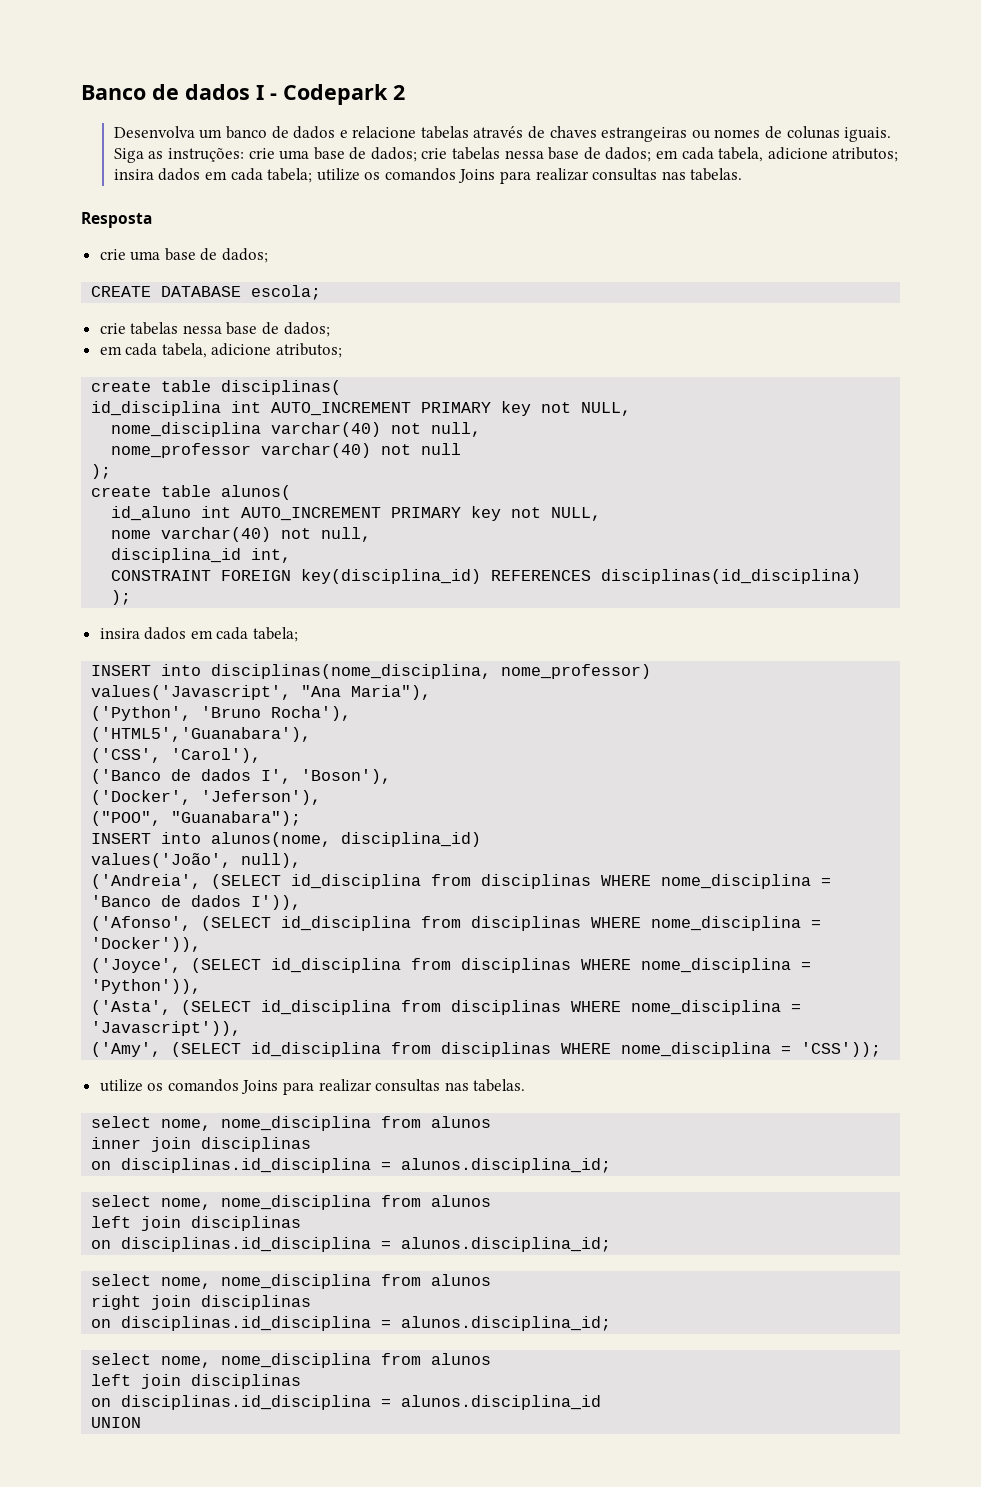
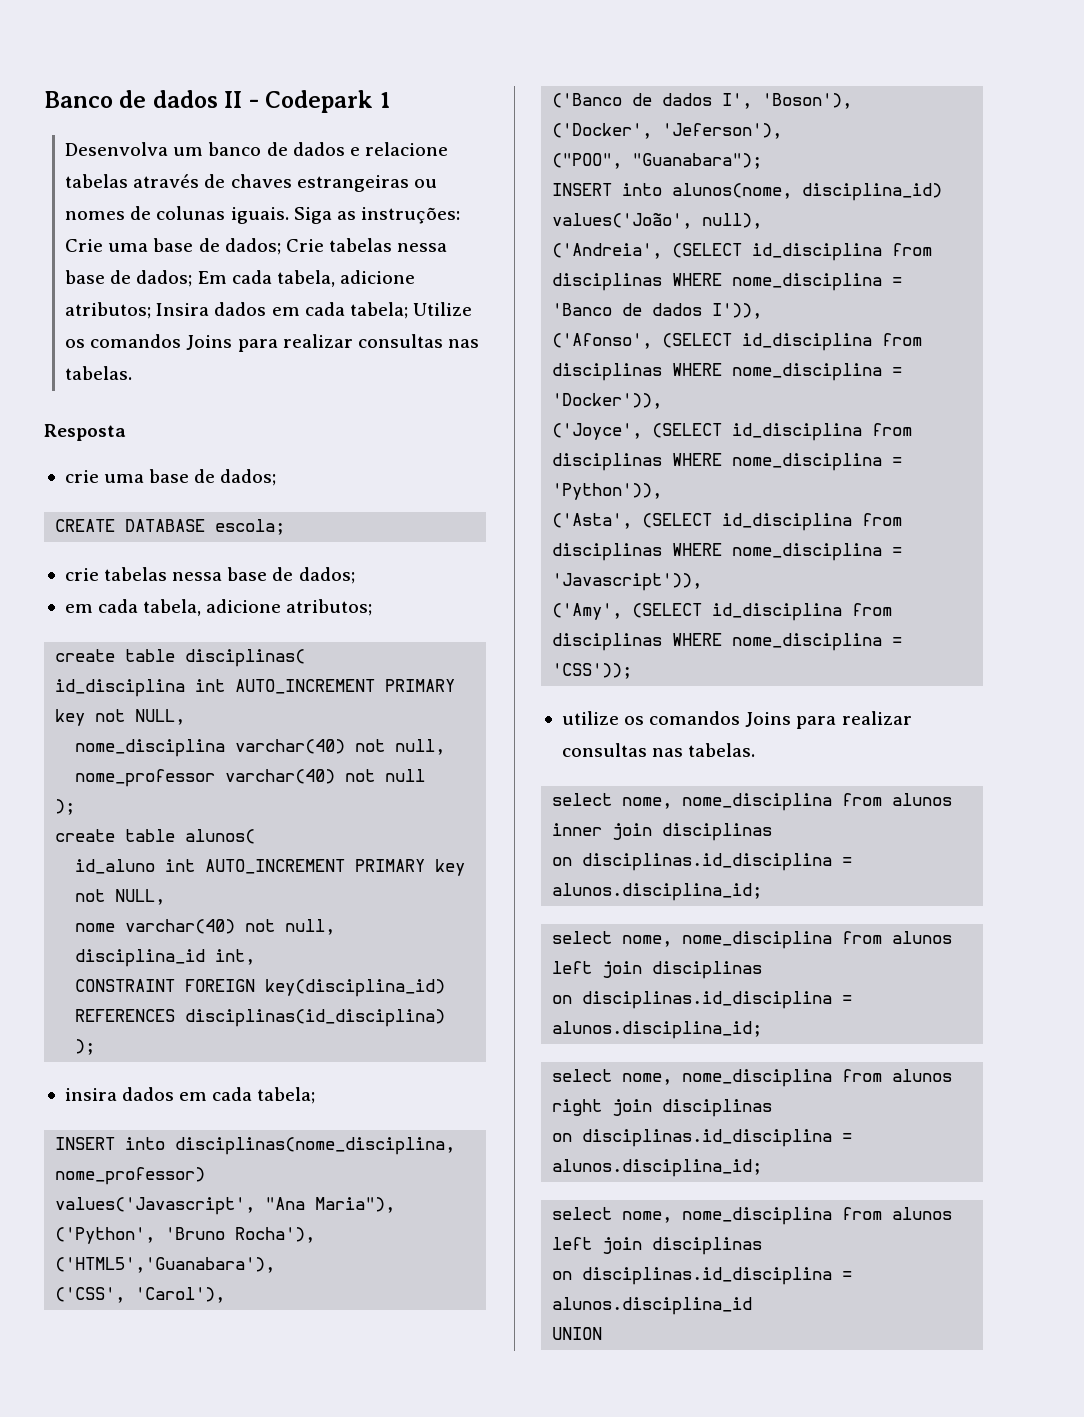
- Banco de dados I - Codepark 2
+ Banco de dados II - Codepark 1
- Siga as instruções: crie uma base de dados; crie tabelas nessa base de dados; em cada tabela, adicione atributos; insira dados em cada tabela; utilize os comandos Joins para realizar consultas nas tabelas.
+ Siga as instruções: Crie uma base de dados; Crie tabelas nessa base de dados; Em cada tabela, adicione atributos; Insira dados em cada tabela; Utilize os comandos Joins para realizar consultas nas tabelas.

